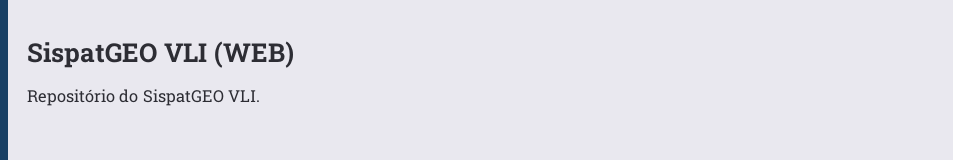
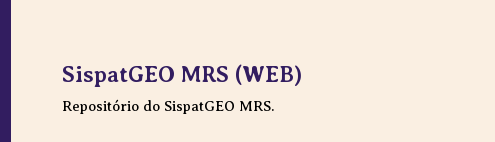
- SispatGEO VLI (WEB)
+ SispatGEO MRS (WEB)
- Repositório do SispatGEO VLI.
+ Repositório do SispatGEO MRS.

